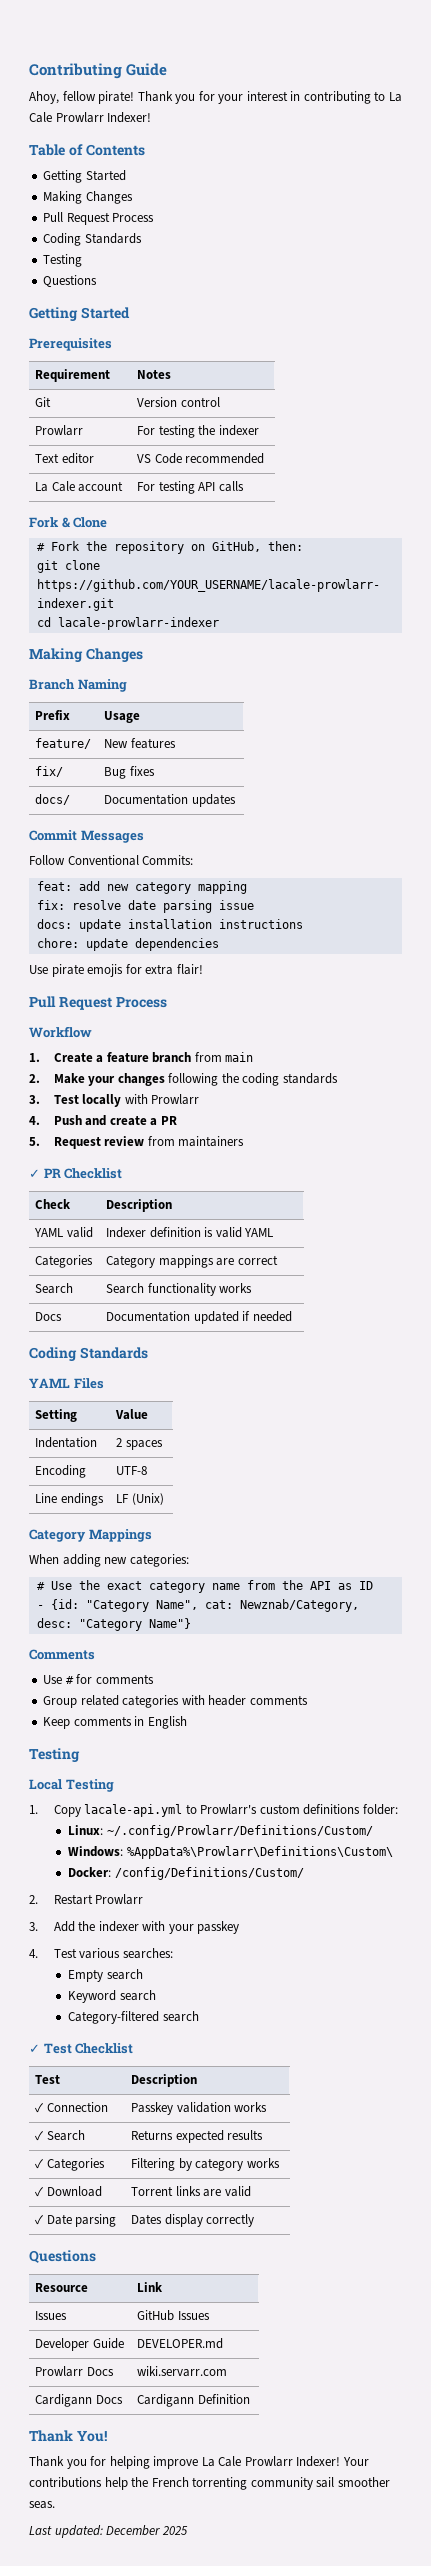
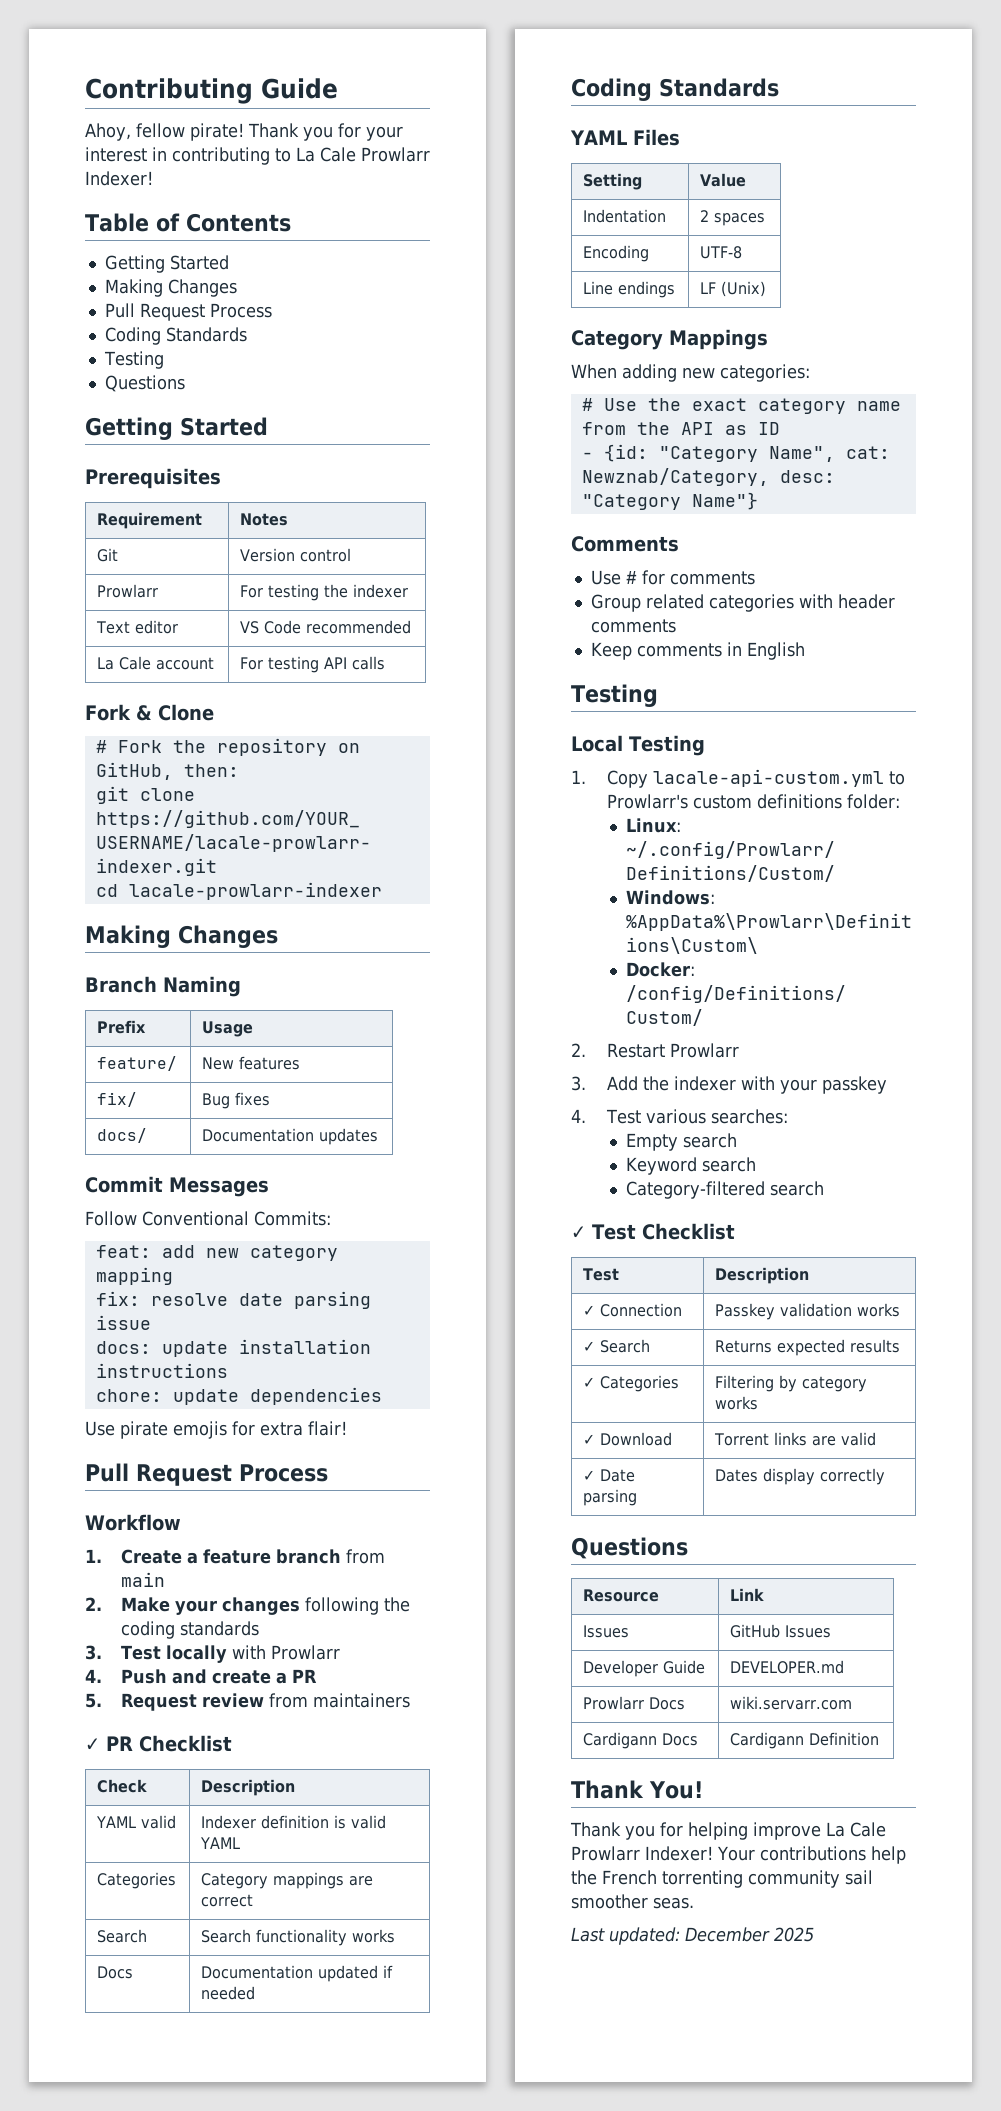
- 1. Copy lacale-api.yml to Prowlarr's custom definitions folder:
+ 1. Copy lacale-api-custom.yml to Prowlarr's custom definitions folder:

